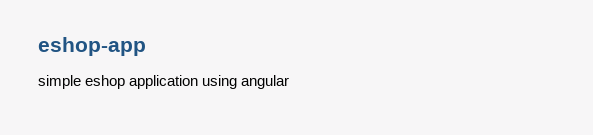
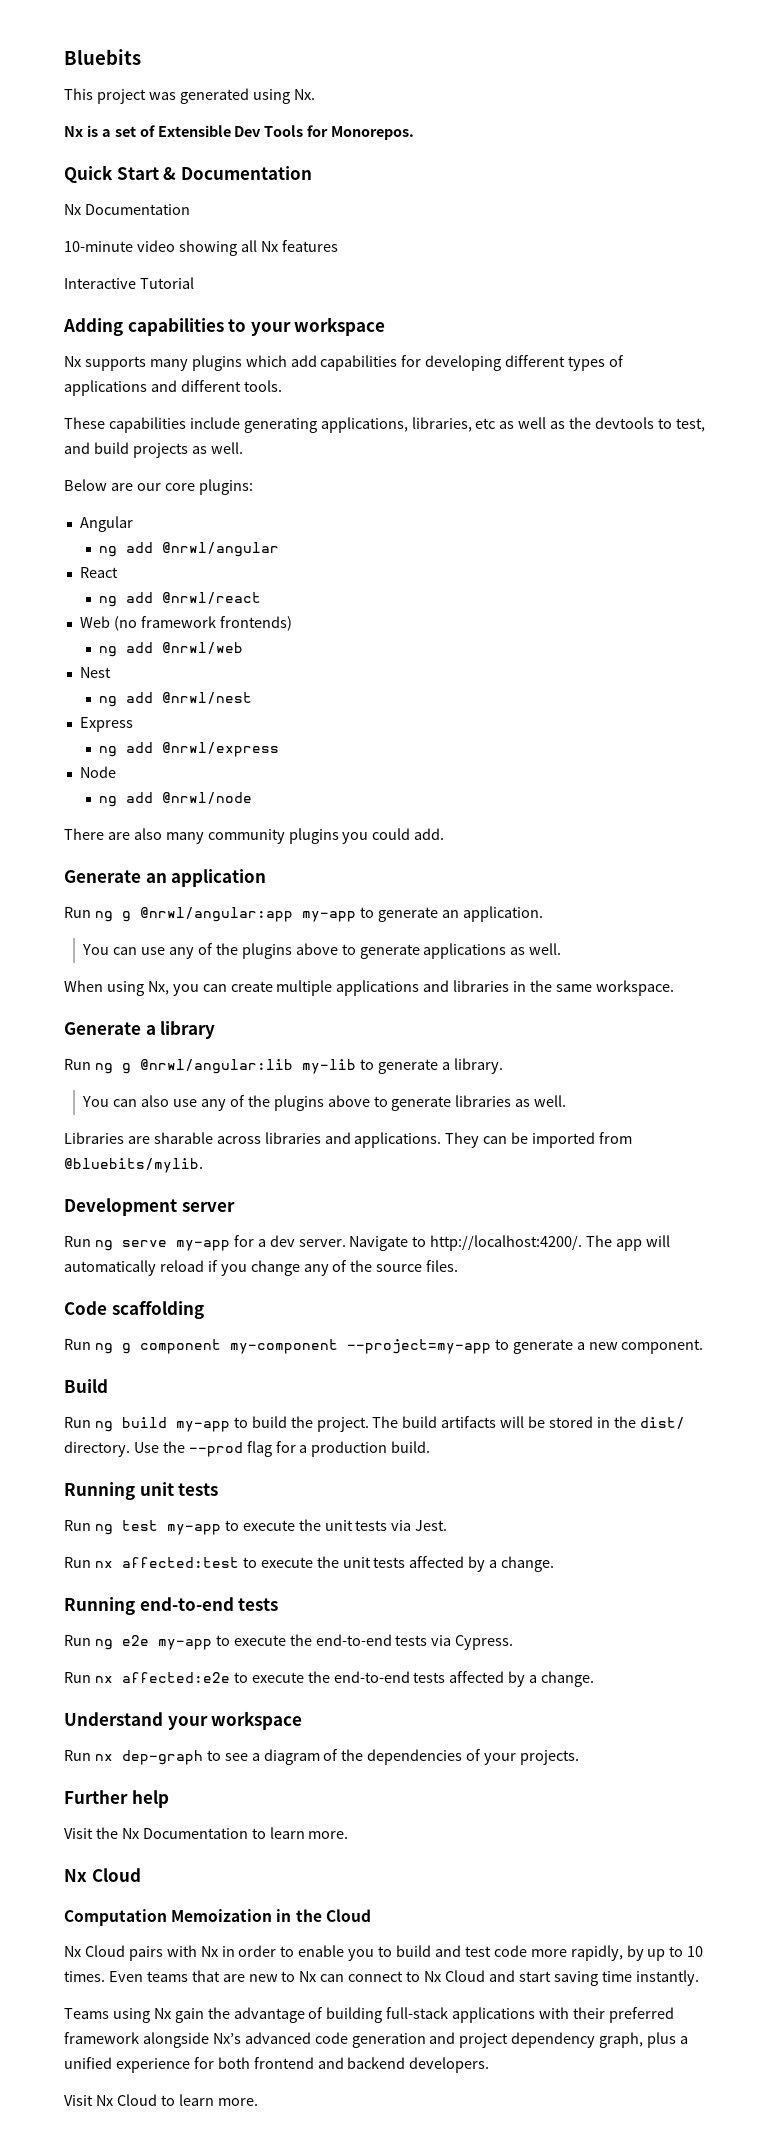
- eshop-app
- simple eshop application using angular
+ Bluebits
+ This project was generated using Nx.
+ Nx is a set of Extensible Dev Tools for Monorepos.
+ Quick Start & Documentation
+ Nx Documentation
+ 10-minute video showing all Nx features
+ Interactive Tutorial
+ Adding capabilities to your workspace
+ Nx supports many plugins which add capabilities for developing different types of applications and different tools.
+ These capabilities include generating applications, libraries, etc as well as the devtools to test, and build projects as well.
+ Below are our core plugins:
+ Angular
+ ng add @nrwl/angular
+ React
+ ng add @nrwl/react
+ Web (no framework frontends)
+ ng add @nrwl/web
+ Nest
+ ng add @nrwl/nest
+ Express
+ ng add @nrwl/express
+ Node
+ ng add @nrwl/node
+ There are also many community plugins you could add.
+ Generate an application
+ Run ng g @nrwl/angular:app my-app to generate an application.
+ You can use any of the plugins above to generate applications as well.
+ When using Nx, you can create multiple applications and libraries in the same workspace.
+ Generate a library
+ Run ng g @nrwl/angular:lib my-lib to generate a library.
+ You can also use any of the plugins above to generate libraries as well.
+ Libraries are sharable across libraries and applications. They can be imported from @bluebits/mylib.
+ Development server
+ Run ng serve my-app for a dev server. Navigate to http://localhost:4200/. The app will automatically reload if you change any of the source files.
+ Code scaffolding
+ Run ng g component my-component --project=my-app to generate a new component.
+ Build
+ Run ng build my-app to build the project. The build artifacts will be stored in the dist/ directory. Use the --prod flag for a production build.
+ Running unit tests
+ Run ng test my-app to execute the unit tests via Jest.
+ Run nx affected:test to execute the unit tests affected by a change.
+ Running end-to-end tests
+ Run ng e2e my-app to execute the end-to-end tests via Cypress.
+ Run nx affected:e2e to execute the end-to-end tests affected by a change.
+ Understand your workspace
+ Run nx dep-graph to see a diagram of the dependencies of your projects.
+ Further help
+ Visit the Nx Documentation to learn more.
+ Nx Cloud
+ Computation Memoization in the Cloud
+ Nx Cloud pairs with Nx in order to enable you to build and test code more rapidly, by up to 10 times. Even teams that are new to Nx can connect to Nx Cloud and start saving time instantly.
+ Teams using Nx gain the advantage of building full-stack applications with their preferred framework alongside Nx’s advanced code generation and project dependency graph, plus a unified experience for both frontend and backend developers.
+ Visit Nx Cloud to learn more.

